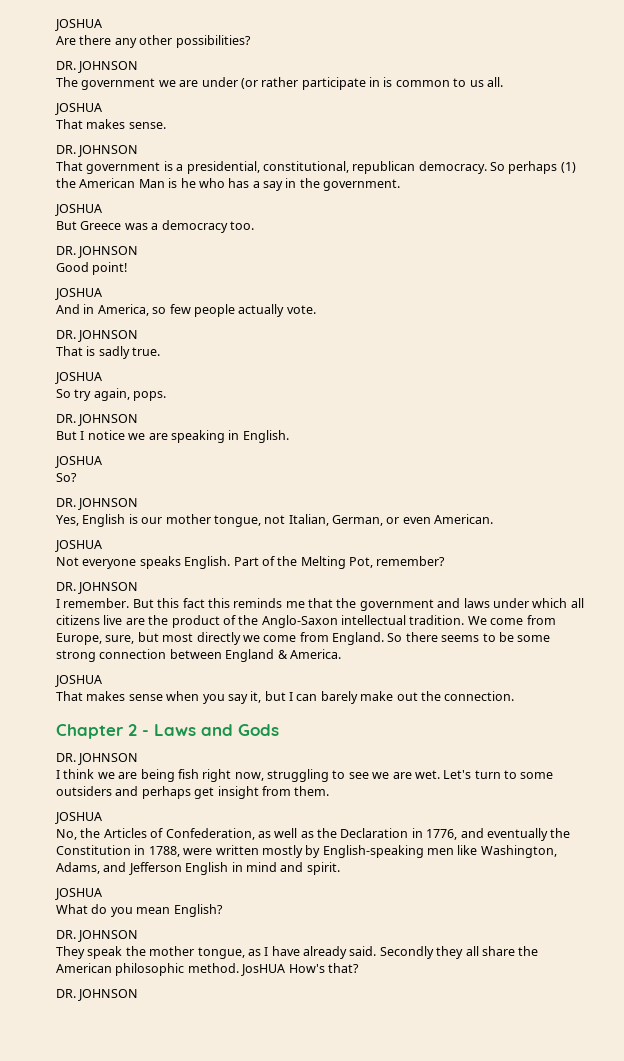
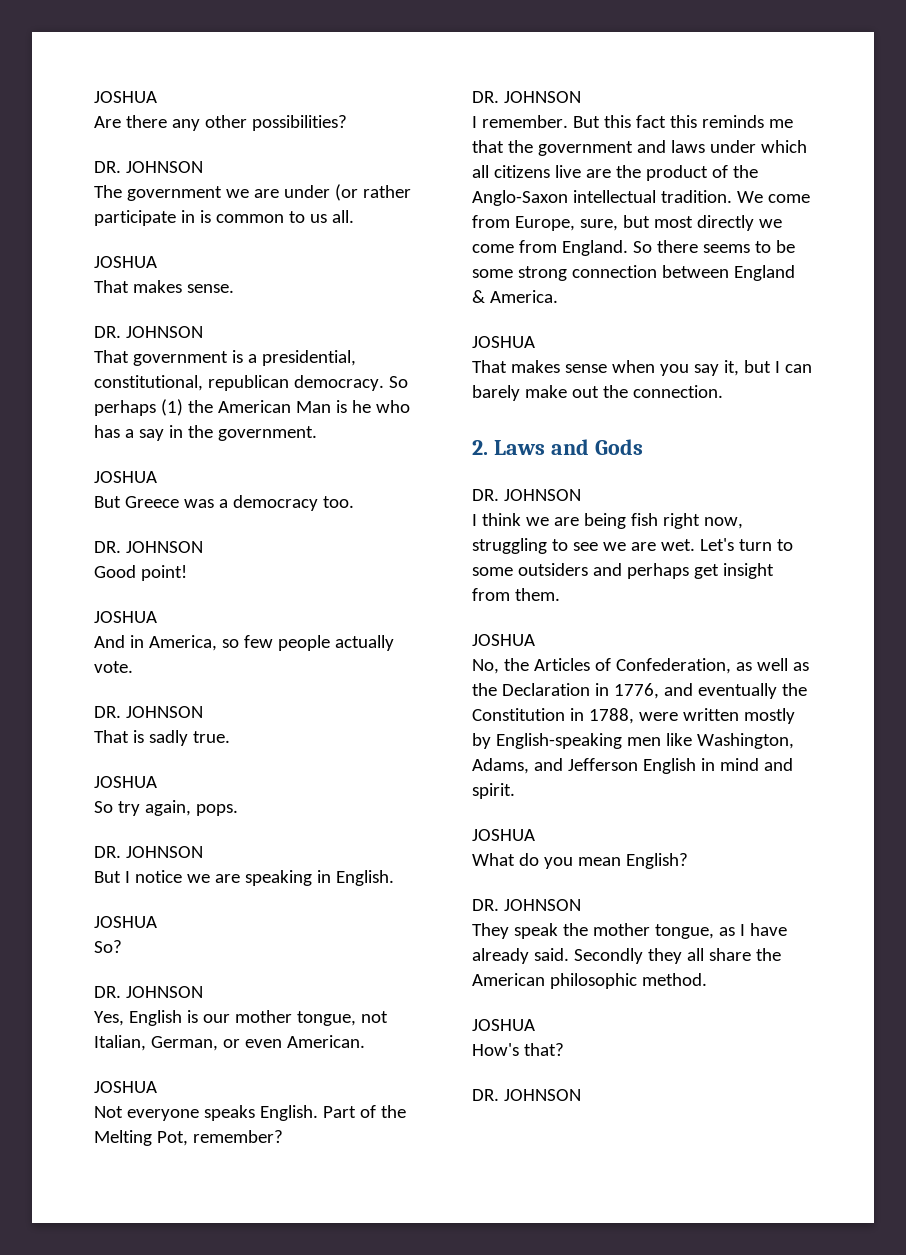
- Chapter 2 - Laws and Gods
+ 2. Laws and Gods
- Secondly they all share the American philosophic method. JosHUA How's that?
+ Secondly they all share the American philosophic method.
+ JOSHUA
+ How's that?

